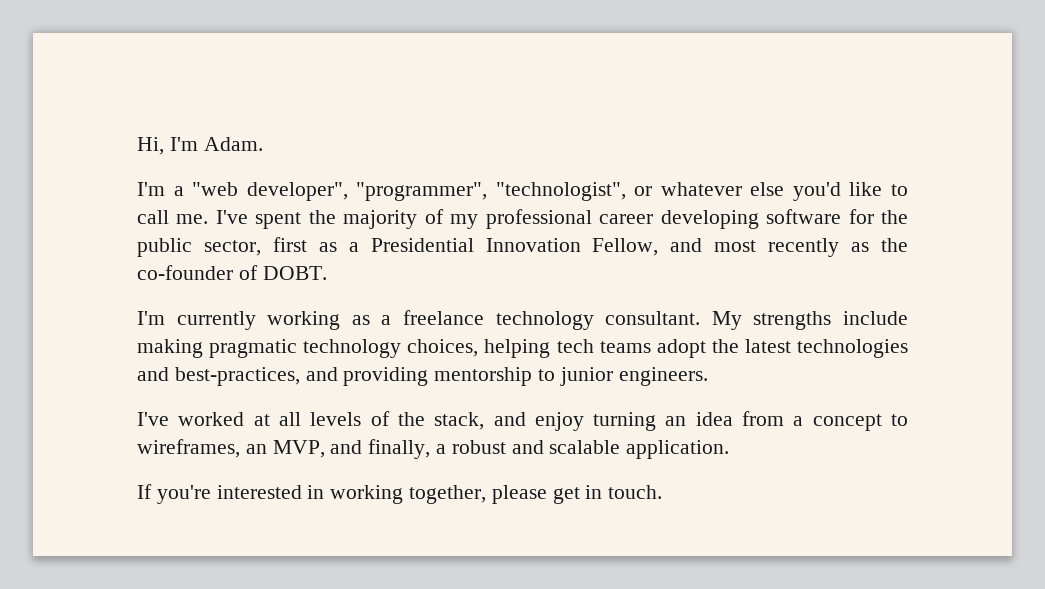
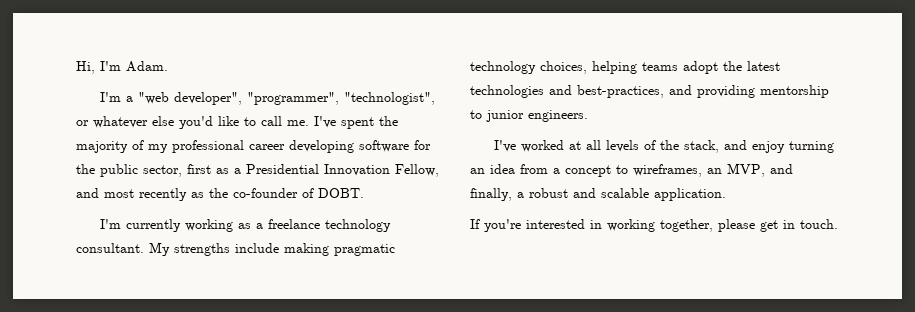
- My strengths include making pragmatic technology choices, helping tech teams adopt the latest technologies and best-practices, and providing mentorship to junior engineers.
+ My strengths include making pragmatic technology choices, helping teams adopt the latest technologies and best-practices, and providing mentorship to junior engineers.

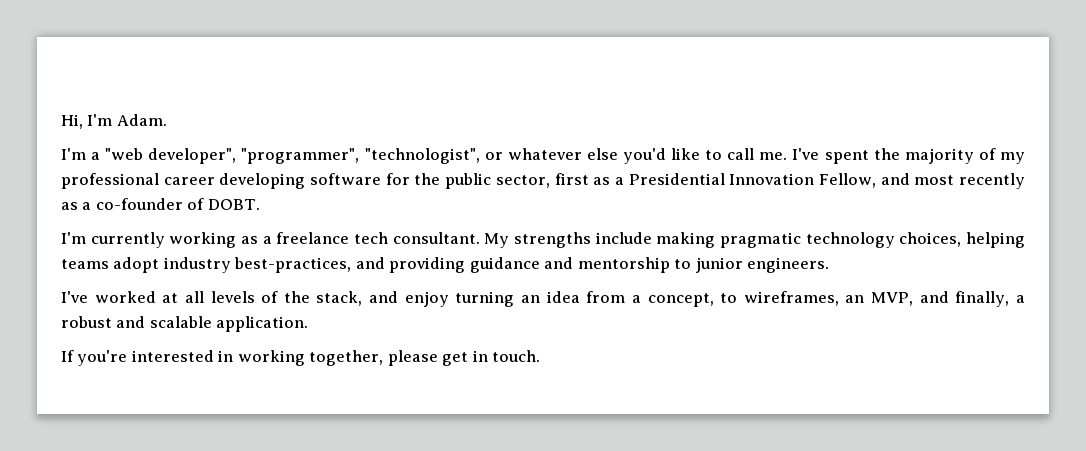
- I've spent the majority of my professional career developing software for the public sector, first as a Presidential Innovation Fellow, and most recently as the co-founder of DOBT.
+ I've spent the majority of my professional career developing software for the public sector, first as a Presidential Innovation Fellow, and most recently as a co-founder of DOBT.
- I'm currently working as a freelance technology consultant.
+ I'm currently working as a freelance tech consultant.
- My strengths include making pragmatic technology choices, helping teams adopt the latest technologies and best-practices, and providing mentorship to junior engineers.
+ My strengths include making pragmatic technology choices, helping teams adopt industry best-practices, and providing guidance and mentorship to junior engineers.
- I've worked at all levels of the stack, and enjoy turning an idea from a concept to wireframes, an MVP, and finally, a robust and scalable application.
+ I've worked at all levels of the stack, and enjoy turning an idea from a concept, to wireframes, an MVP, and finally, a robust and scalable application.

